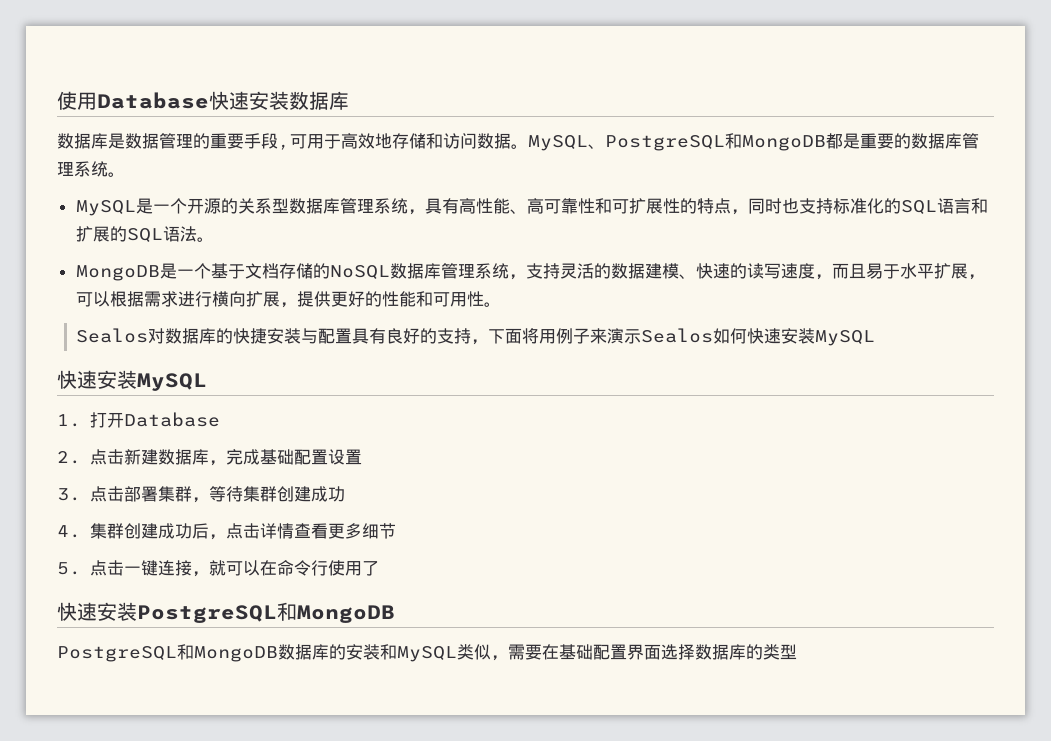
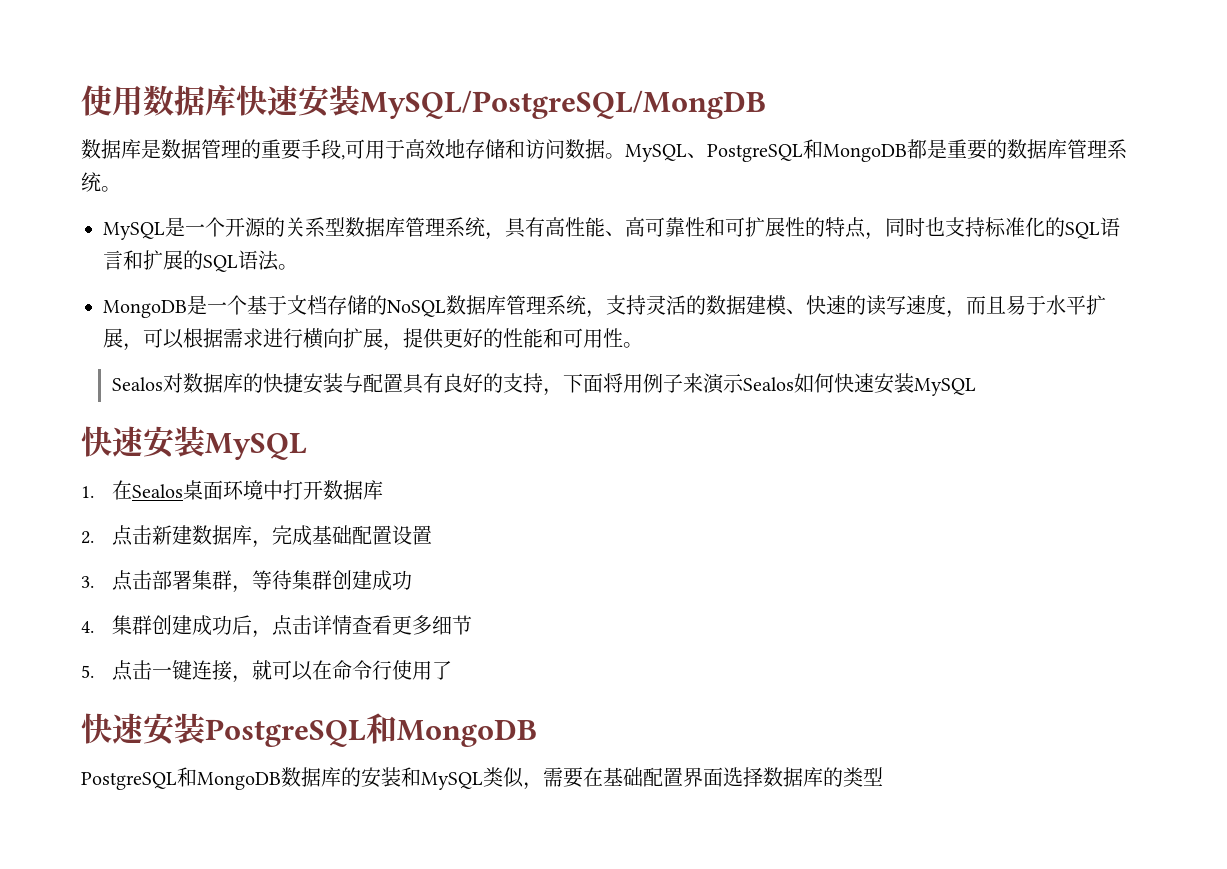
- 使用Database快速安装数据库
+ 使用数据库快速安装MySQL/PostgreSQL/MongDB
- 1.打开Database
+ 1.在Sealos桌面环境中打开数据库

